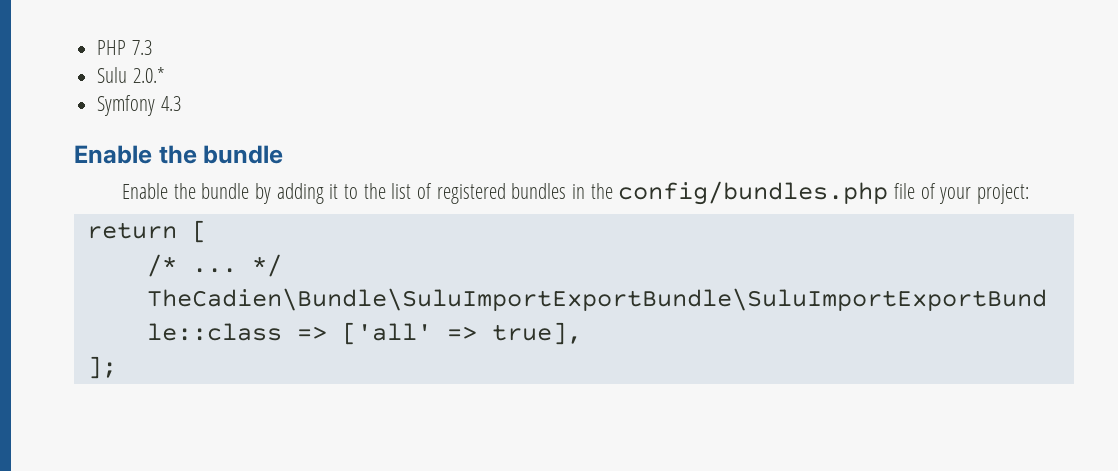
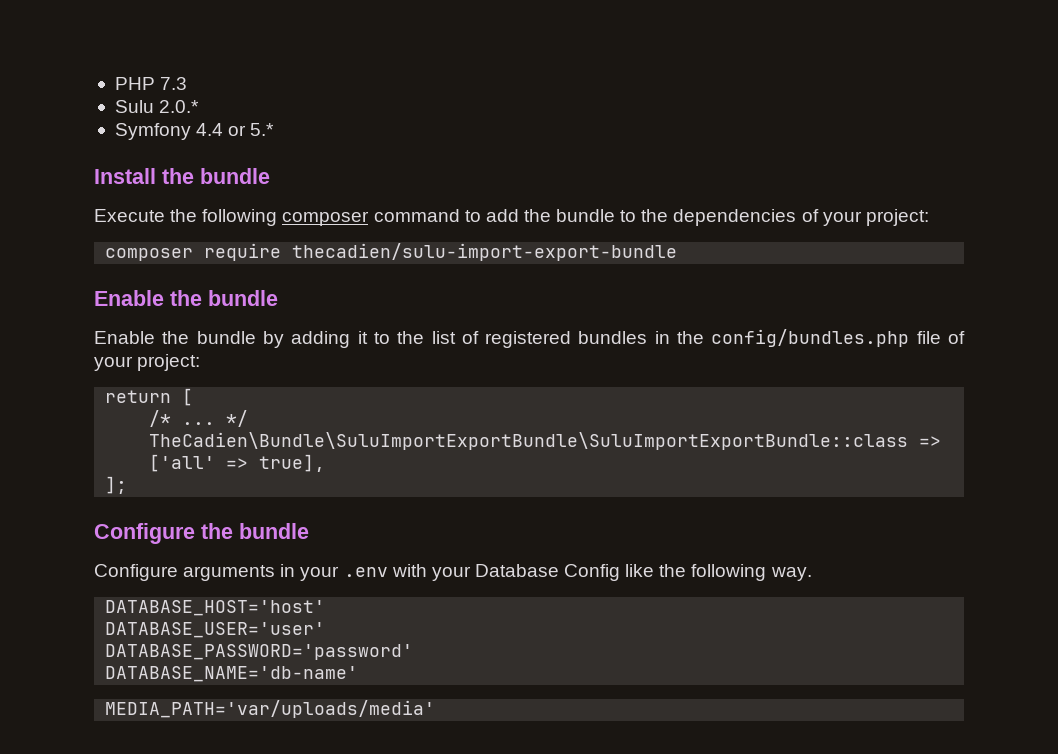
- Symfony 4.3
+ Symfony 4.4 or 5.*
+ Install the bundle
+ Execute the following composer command to add the bundle to the dependencies of your project:
+ composer require thecadien/sulu-import-export-bundle
+ Configure the bundle
+ Configure arguments in your .env with your Database Config like the following way.
+ DATABASE_HOST='host'
+ DATABASE_USER='user'
+ DATABASE_PASSWORD='password'
+ DATABASE_NAME='db-name'
+ MEDIA_PATH='var/uploads/media'

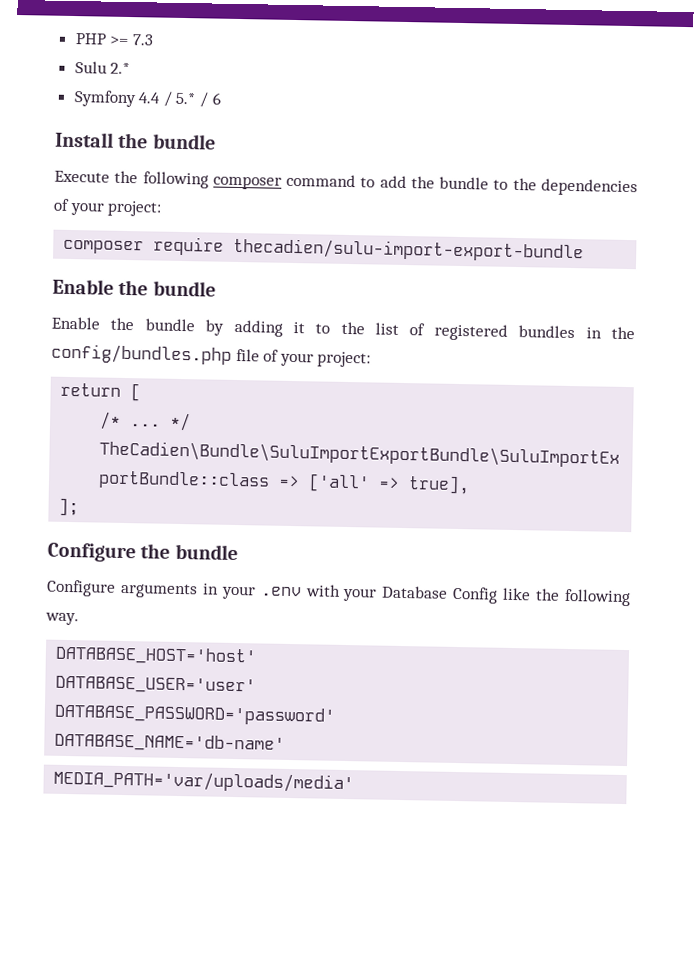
- PHP 7.3
+ PHP >= 7.3
- Sulu 2.0.*
+ Sulu 2.*
- Symfony 4.4 or 5.*
+ Symfony 4.4 / 5.* / 6

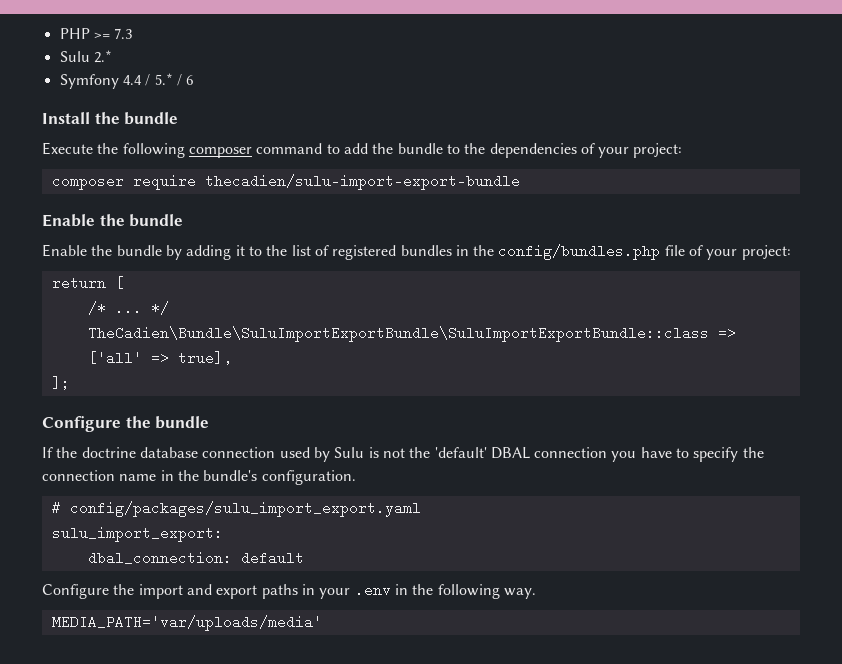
- Configure arguments in your .env with your Database Config like the following way.
+ If the doctrine database connection used by Sulu is not the 'default' DBAL connection you have to specify the connection name in the bundle's configuration.
+ # config/packages/sulu_import_export.yaml
+ sulu_import_export:
+ dbal_connection: default
+ Configure the import and export paths in your .env in the following way.
- DATABASE_HOST='host'
- DATABASE_USER='user'
- DATABASE_PASSWORD='password'
- DATABASE_NAME='db-name'

